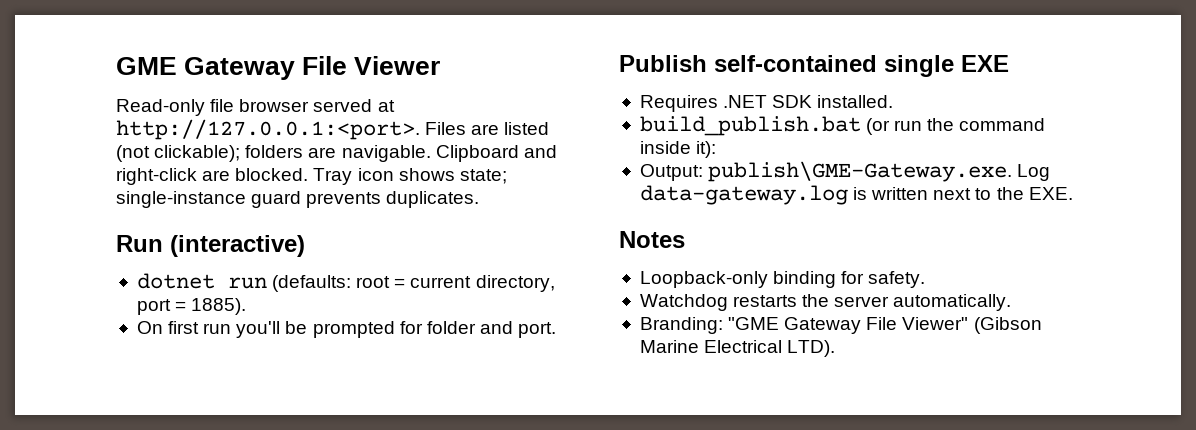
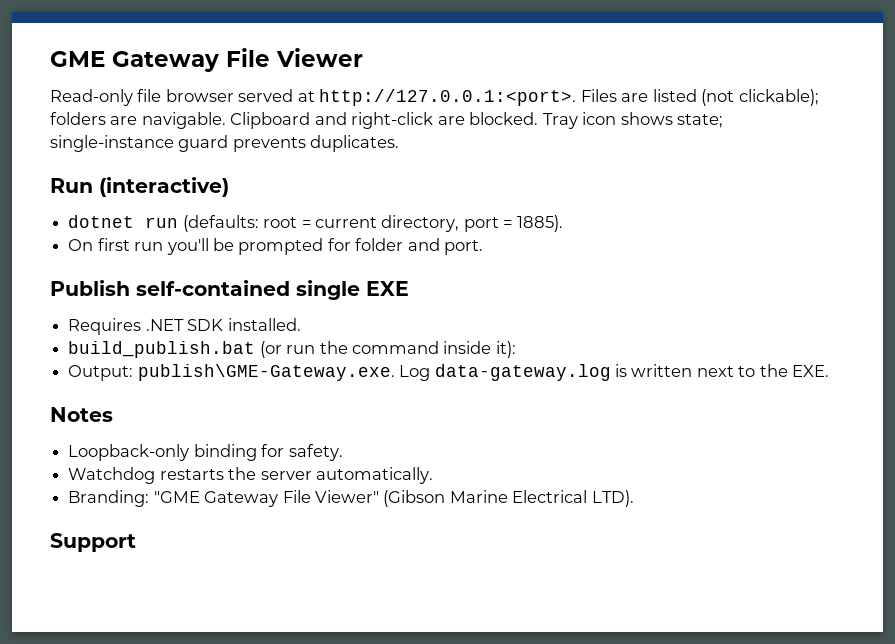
+ Support

